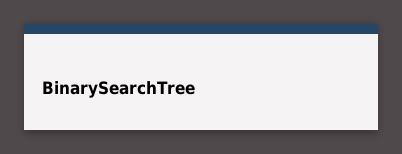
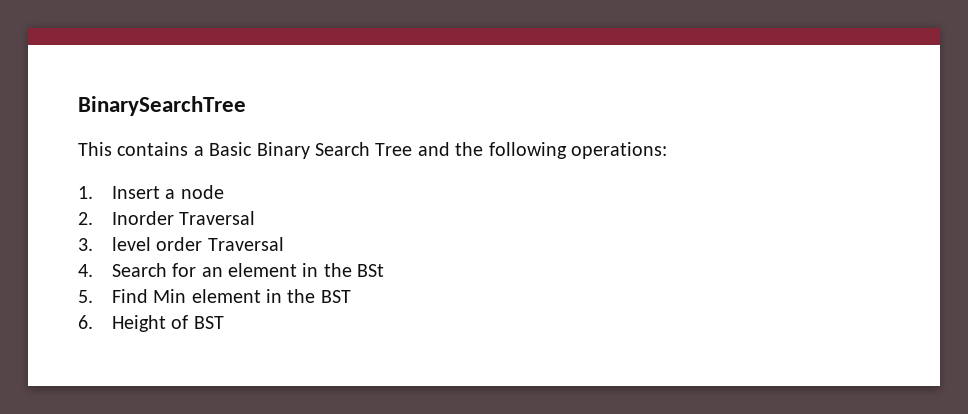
+ This contains a Basic Binary Search Tree and the following operations:
+ 1. Insert a node
+ 2. Inorder Traversal
+ 3. level order Traversal
+ 4. Search for an element in the BSt
+ 5. Find Min element in the BST
+ 6. Height of BST

